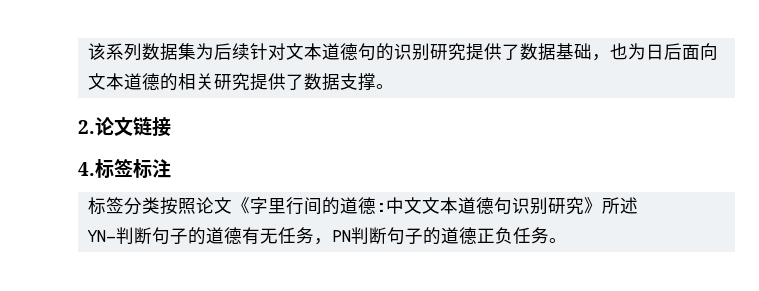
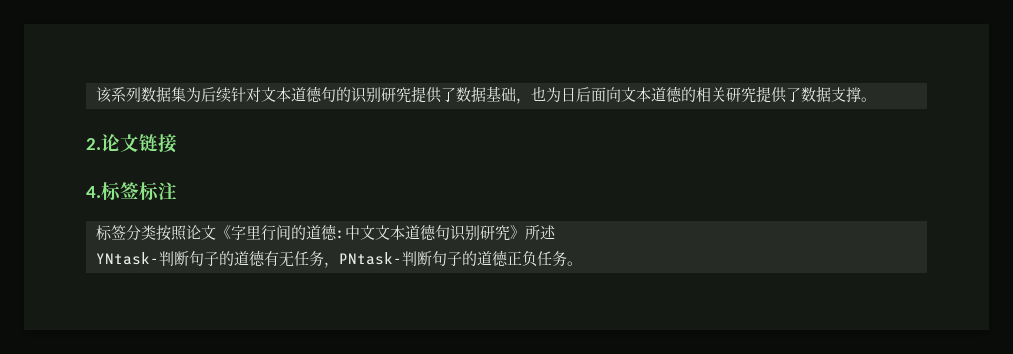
- YN-判断句子的道德有无任务，PN判断句子的道德正负任务。
+ YNtask-判断句子的道德有无任务，PNtask-判断句子的道德正负任务。

